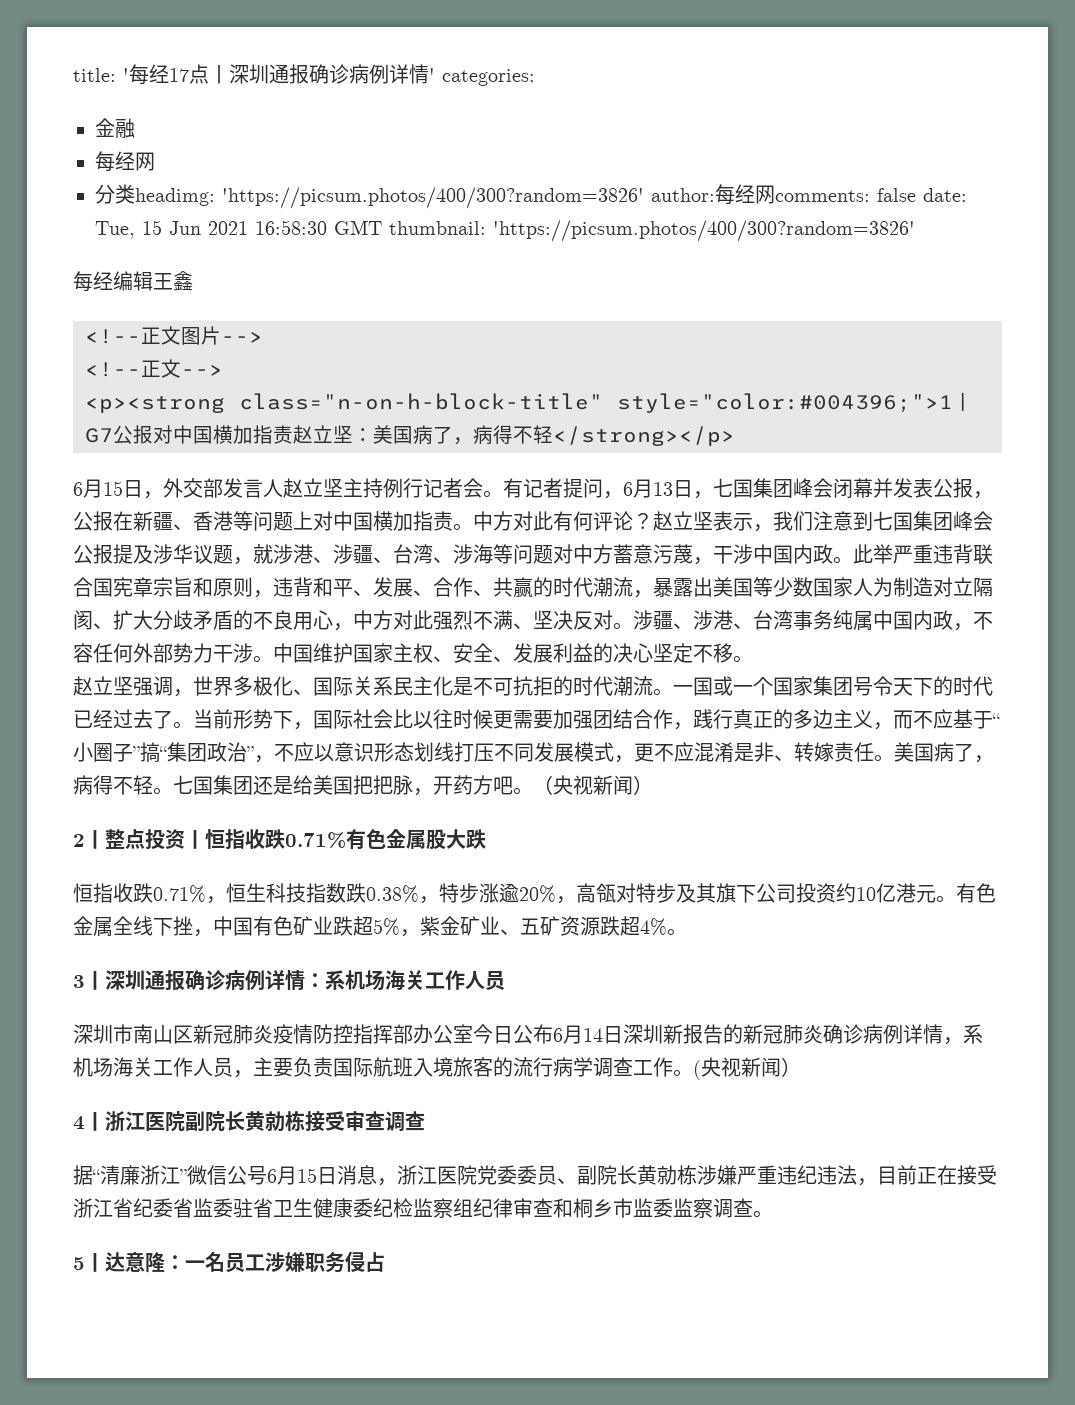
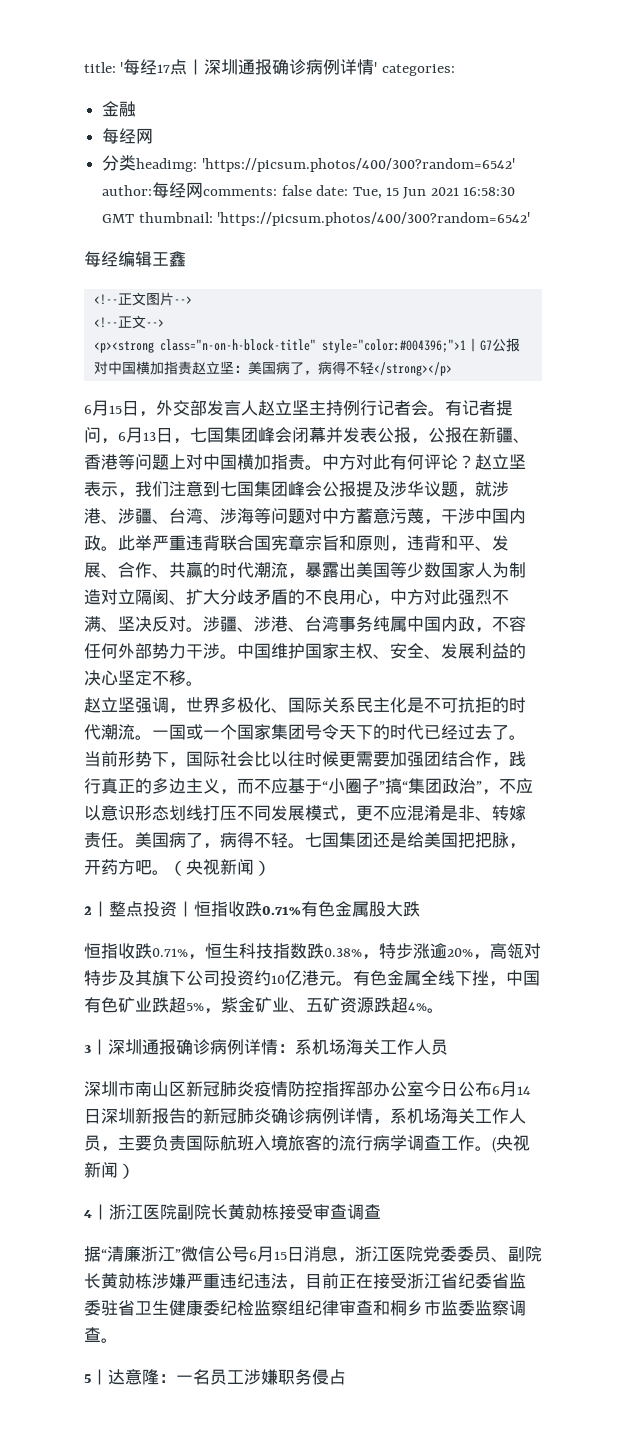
- 分类headimg: 'https://picsum.photos/400/300?random=3826' author:每经网comments: false date: Tue, 15 Jun 2021 16:58:30 GMT thumbnail: 'https://picsum.photos/400/300?random=3826'
+ 分类headimg: 'https://picsum.photos/400/300?random=6542' author:每经网comments: false date: Tue, 15 Jun 2021 16:58:30 GMT thumbnail: 'https://picsum.photos/400/300?random=6542'

